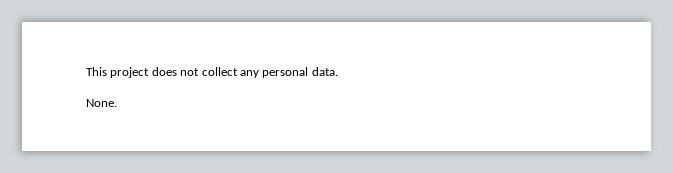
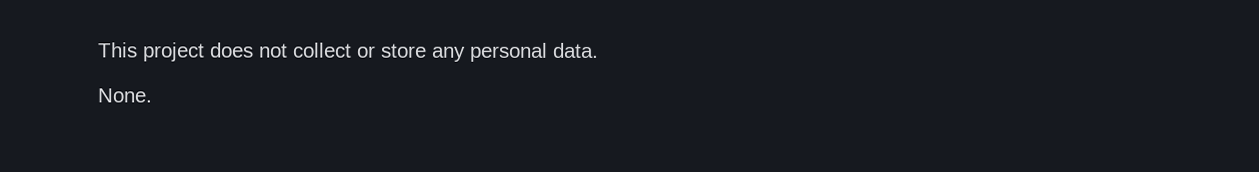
- This project does not collect any personal data.
+ This project does not collect or store any personal data.

